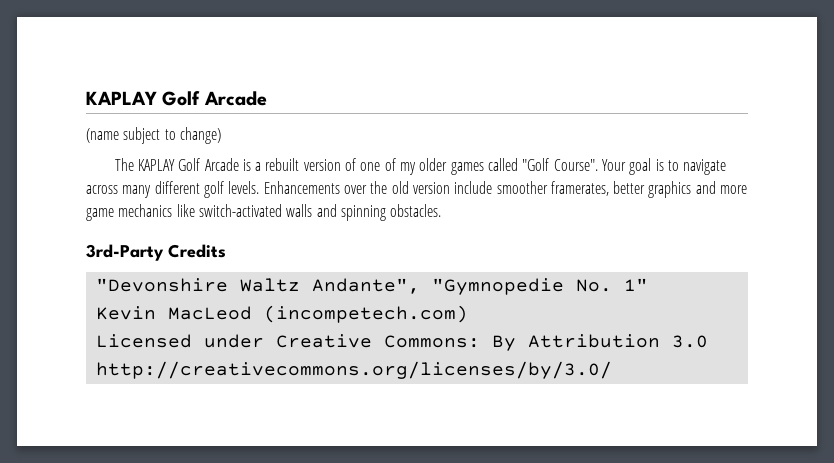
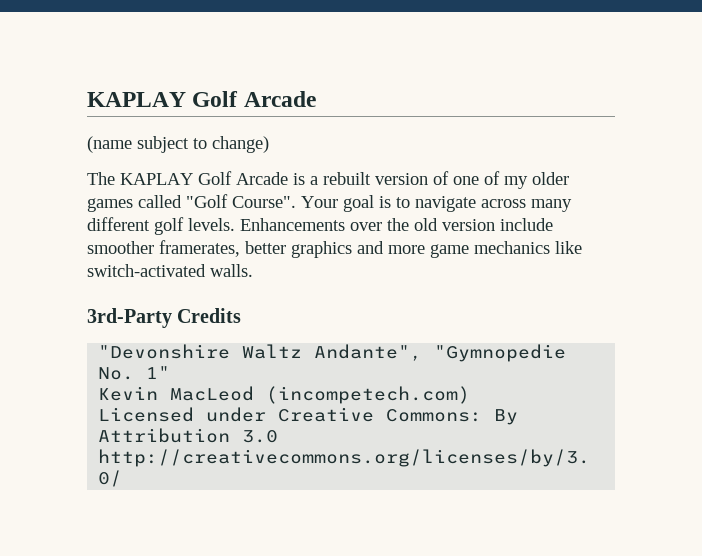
- Enhancements over the old version include smoother framerates, better graphics and more game mechanics like switch-activated walls and spinning obstacles.
+ Enhancements over the old version include smoother framerates, better graphics and more game mechanics like switch-activated walls.

